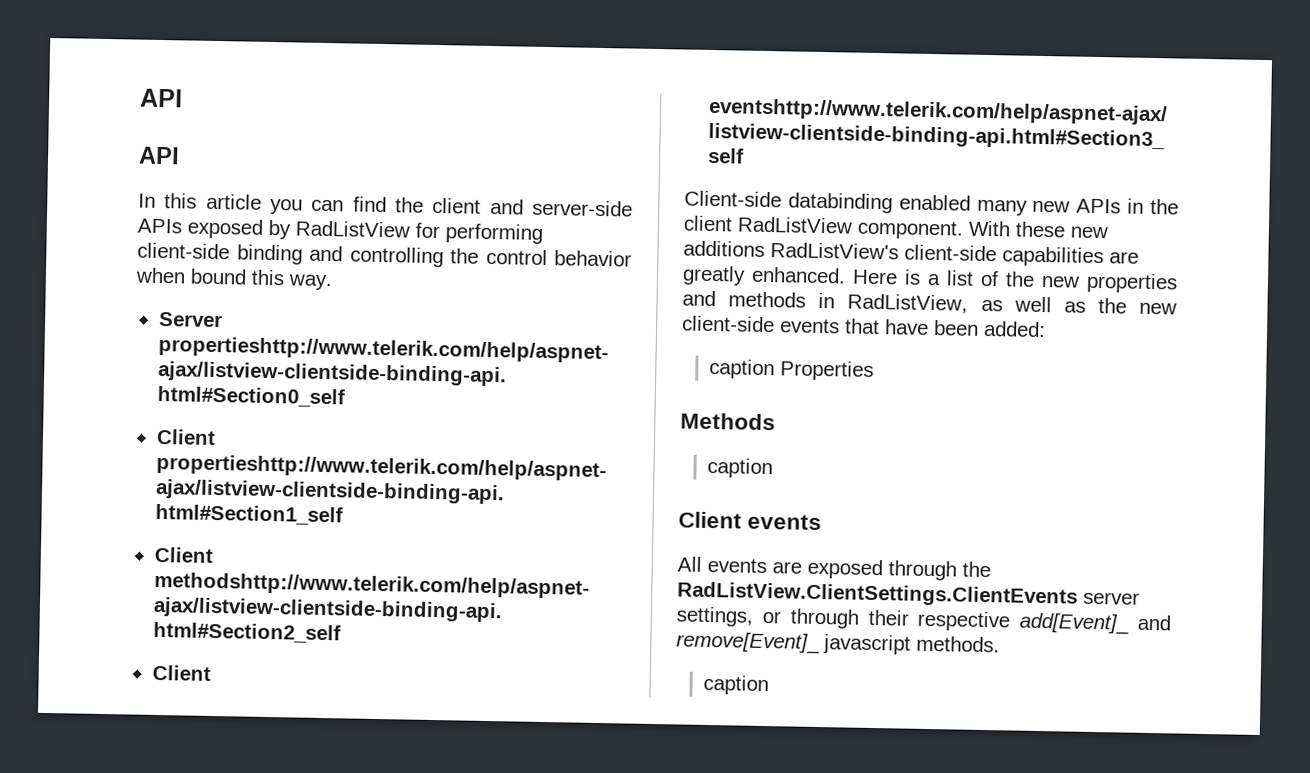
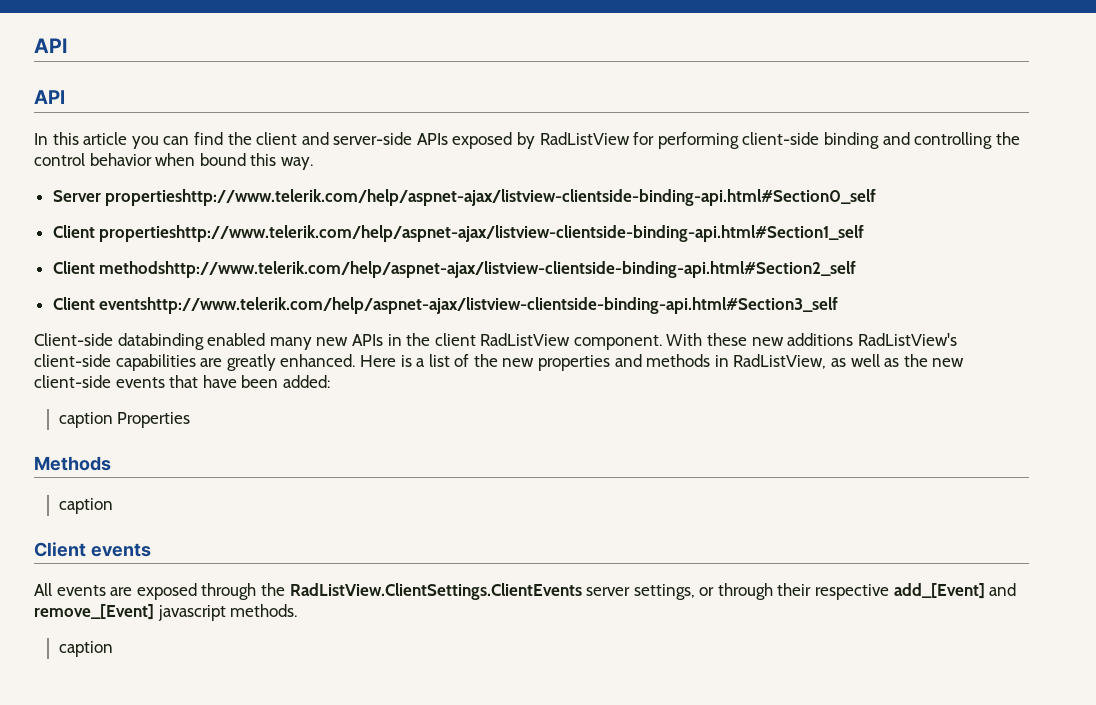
- All events are exposed through the RadListView.ClientSettings.ClientEvents server settings, or through their respective add[Event]_ and remove[Event]_ javascript methods.
+ All events are exposed through the RadListView.ClientSettings.ClientEvents server settings, or through their respective add_[Event] and remove_[Event] javascript methods.

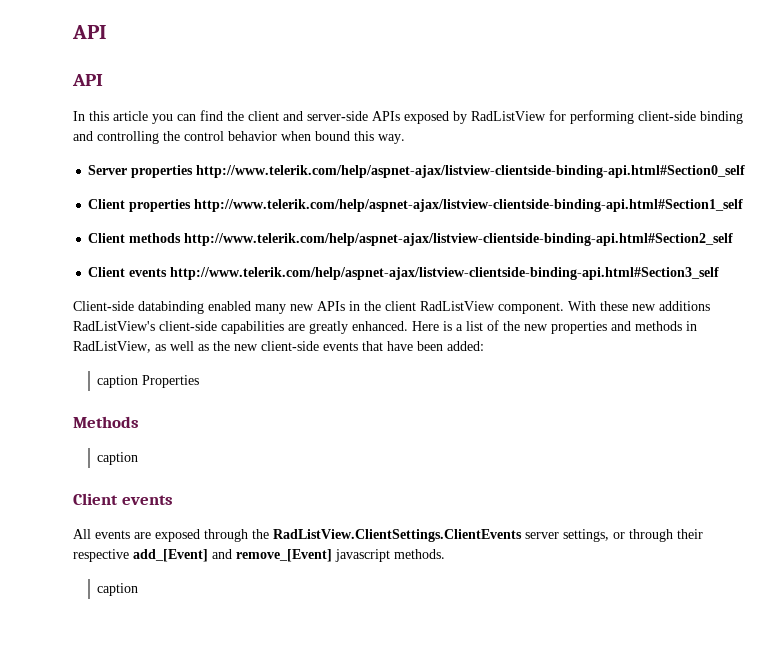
- Server propertieshttp://www.telerik.com/help/aspnet-ajax/listview-clientside-binding-api.html#Section0_self
- Client propertieshttp://www.telerik.com/help/aspnet-ajax/listview-clientside-binding-api.html#Section1_self
- Client methodshttp://www.telerik.com/help/aspnet-ajax/listview-clientside-binding-api.html#Section2_self
- Client eventshttp://www.telerik.com/help/aspnet-ajax/listview-clientside-binding-api.html#Section3_self
+ Server properties http://www.telerik.com/help/aspnet-ajax/listview-clientside-binding-api.html#Section0_self
+ Client properties http://www.telerik.com/help/aspnet-ajax/listview-clientside-binding-api.html#Section1_self
+ Client methods http://www.telerik.com/help/aspnet-ajax/listview-clientside-binding-api.html#Section2_self
+ Client events http://www.telerik.com/help/aspnet-ajax/listview-clientside-binding-api.html#Section3_self

